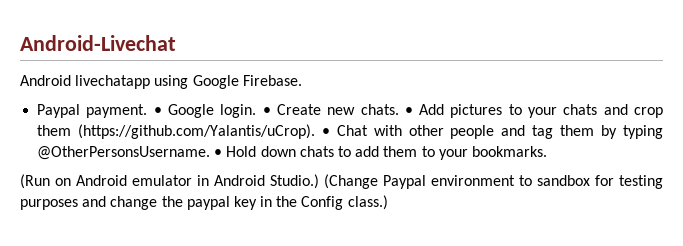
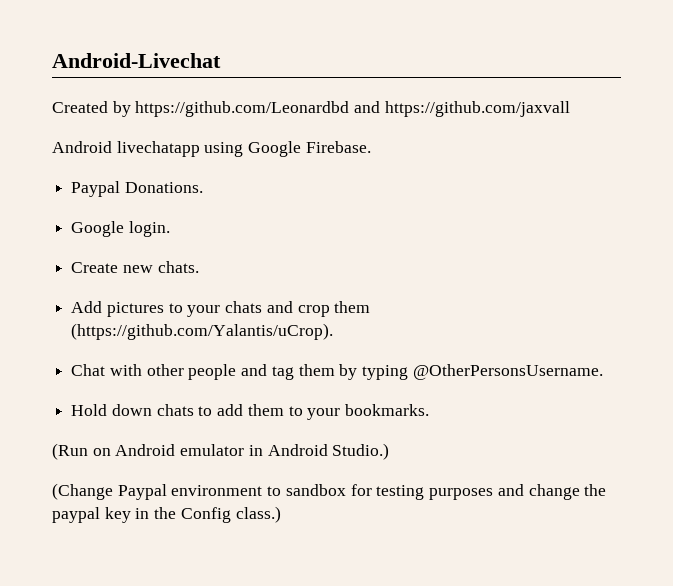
+ Created by https://github.com/Leonardbd and https://github.com/jaxvall
- Paypal payment. • Google login. • Create new chats. • Add pictures to your chats and crop them (https://github.com/Yalantis/uCrop). • Chat with other people and tag them by typing @OtherPersonsUsername. • Hold down chats to add them to your bookmarks.
+ Paypal Donations.
+ Google login.
+ Create new chats.
+ Add pictures to your chats and crop them (https://github.com/Yalantis/uCrop).
+ Chat with other people and tag them by typing @OtherPersonsUsername.
+ Hold down chats to add them to your bookmarks.
- (Run on Android emulator in Android Studio.) (Change Paypal environment to sandbox for testing purposes and change the paypal key in the Config class.)
+ (Run on Android emulator in Android Studio.)
+ (Change Paypal environment to sandbox for testing purposes and change the paypal key in the Config class.)

